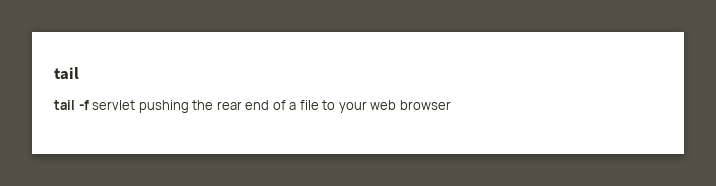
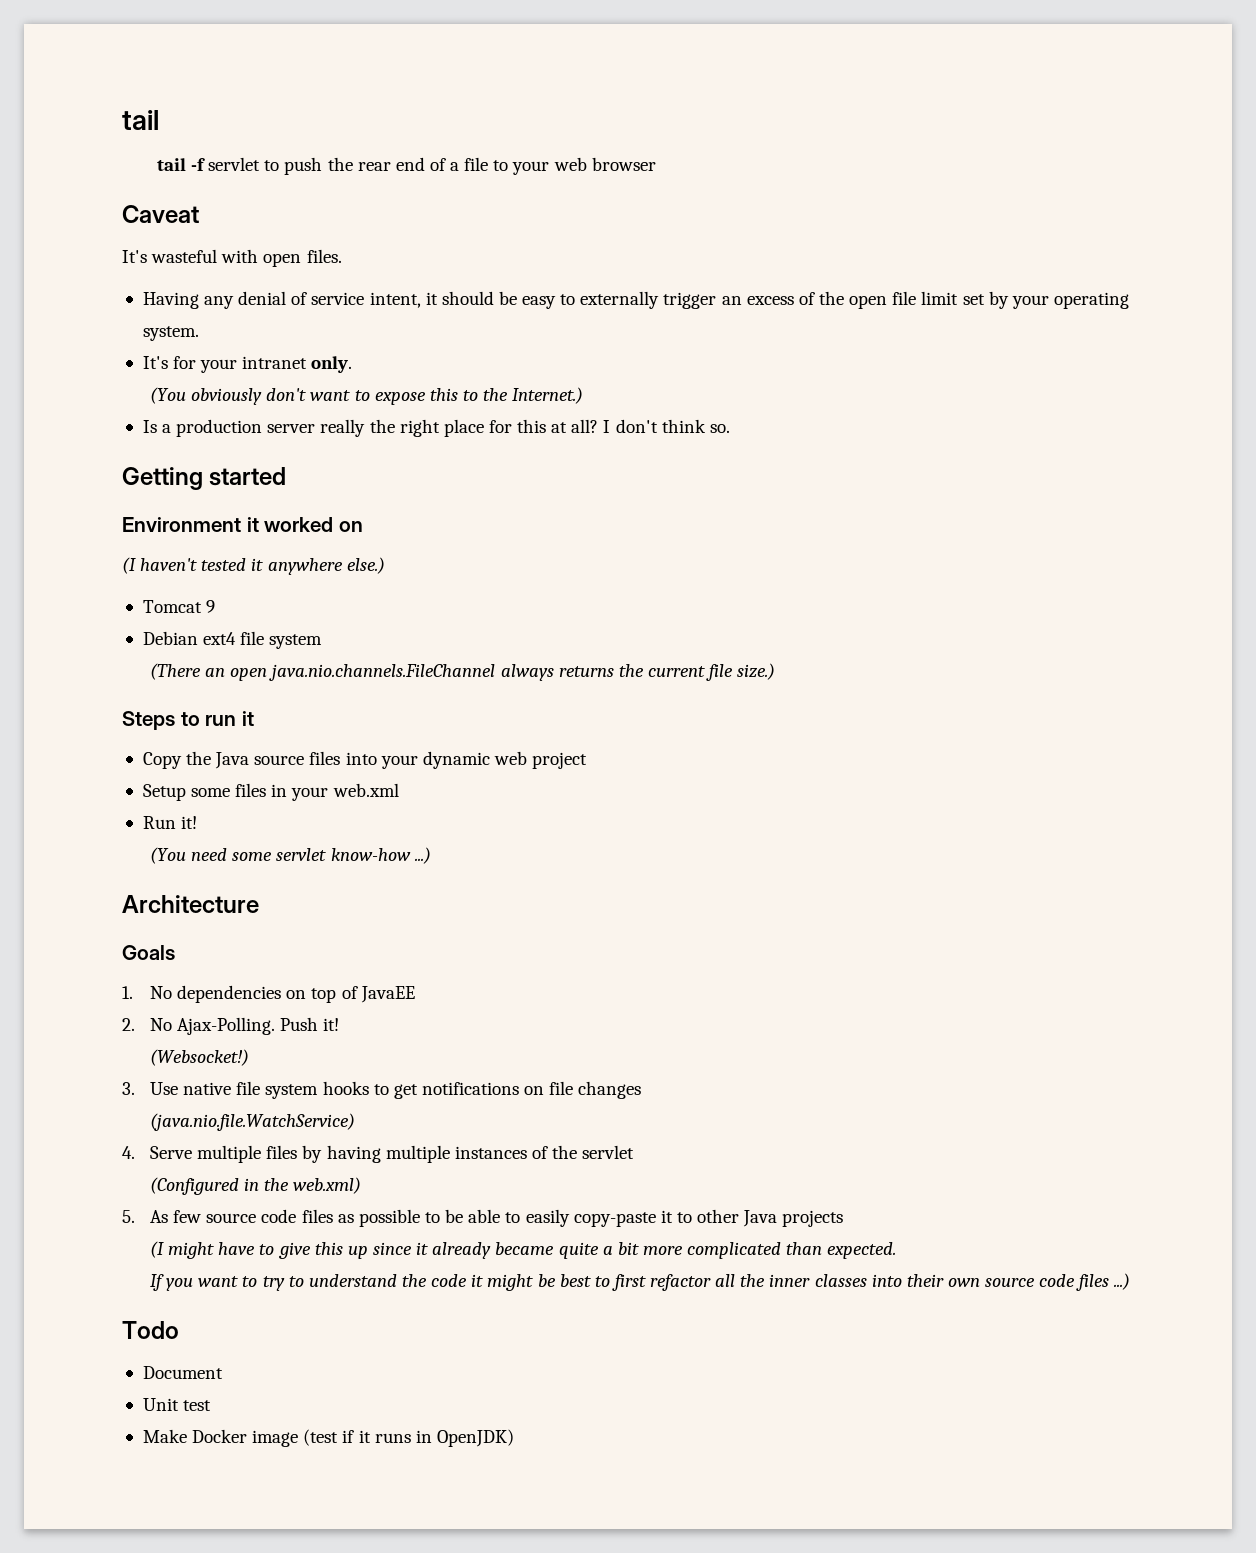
- tail -f servlet pushing the rear end of a file to your web browser
+ tail -f servlet to push the rear end of a file to your web browser
+ Caveat
+ It's wasteful with open files.
+ Having any denial of service intent, it should be easy to externally trigger an excess of the open file limit set by your operating system.
+ It's for your intranet only.
+ (You obviously don't want to expose this to the Internet.)
+ Is a production server really the right place for this at all? I don't think so.
+ Getting started
+ Environment it worked on
+ (I haven't tested it anywhere else.)
+ Tomcat 9
+ Debian ext4 file system
+ (There an open java.nio.channels.FileChannel always returns the current file size.)
+ Steps to run it
+ Copy the Java source files into your dynamic web project
+ Setup some files in your web.xml
+ Run it!
+ (You need some servlet know-how ...)
+ Architecture
+ Goals
+ 1. No dependencies on top of JavaEE
+ 2. No Ajax-Polling. Push it!
+ (Websocket!)
+ 3. Use native file system hooks to get notifications on file changes
+ (java.nio.file.WatchService)
+ 4. Serve multiple files by having multiple instances of the servlet
+ (Configured in the web.xml)
+ 5. As few source code files as possible to be able to easily copy-paste it to other Java projects
+ (I might have to give this up since it already became quite a bit more complicated than expected.
+ If you want to try to understand the code it might be best to first refactor all the inner classes into their own source code files ...)
+ Todo
+ Document
+ Unit test
+ Make Docker image (test if it runs in OpenJDK)

